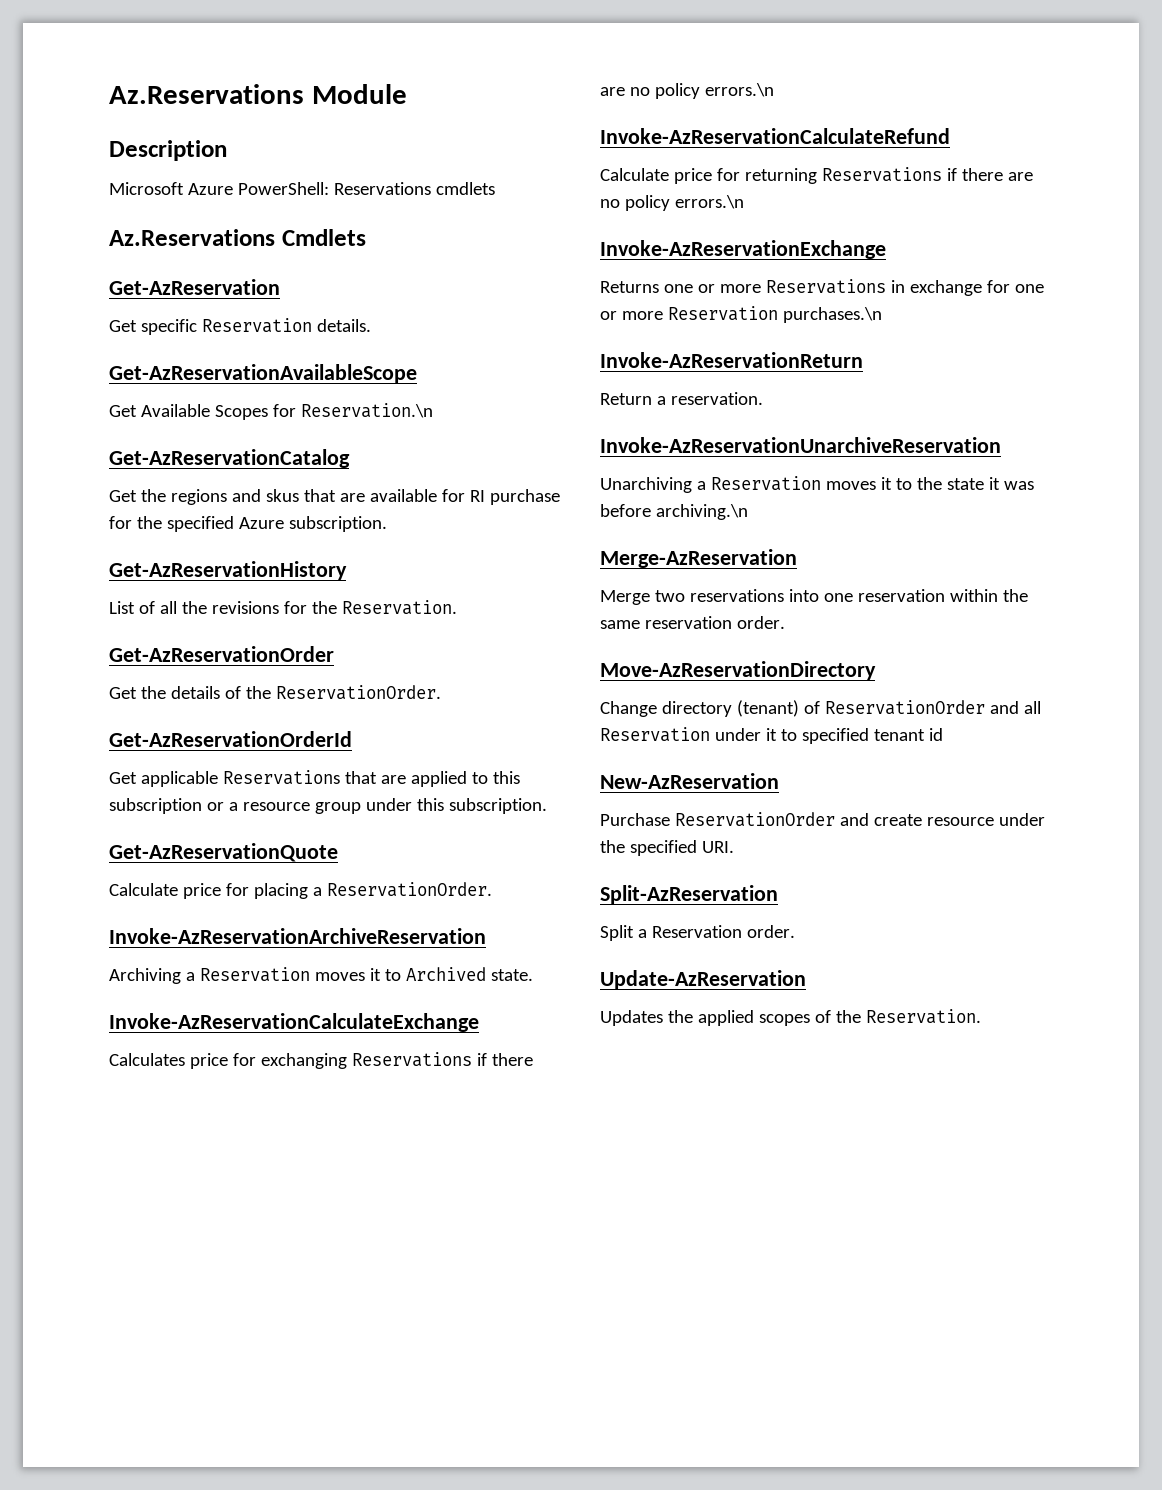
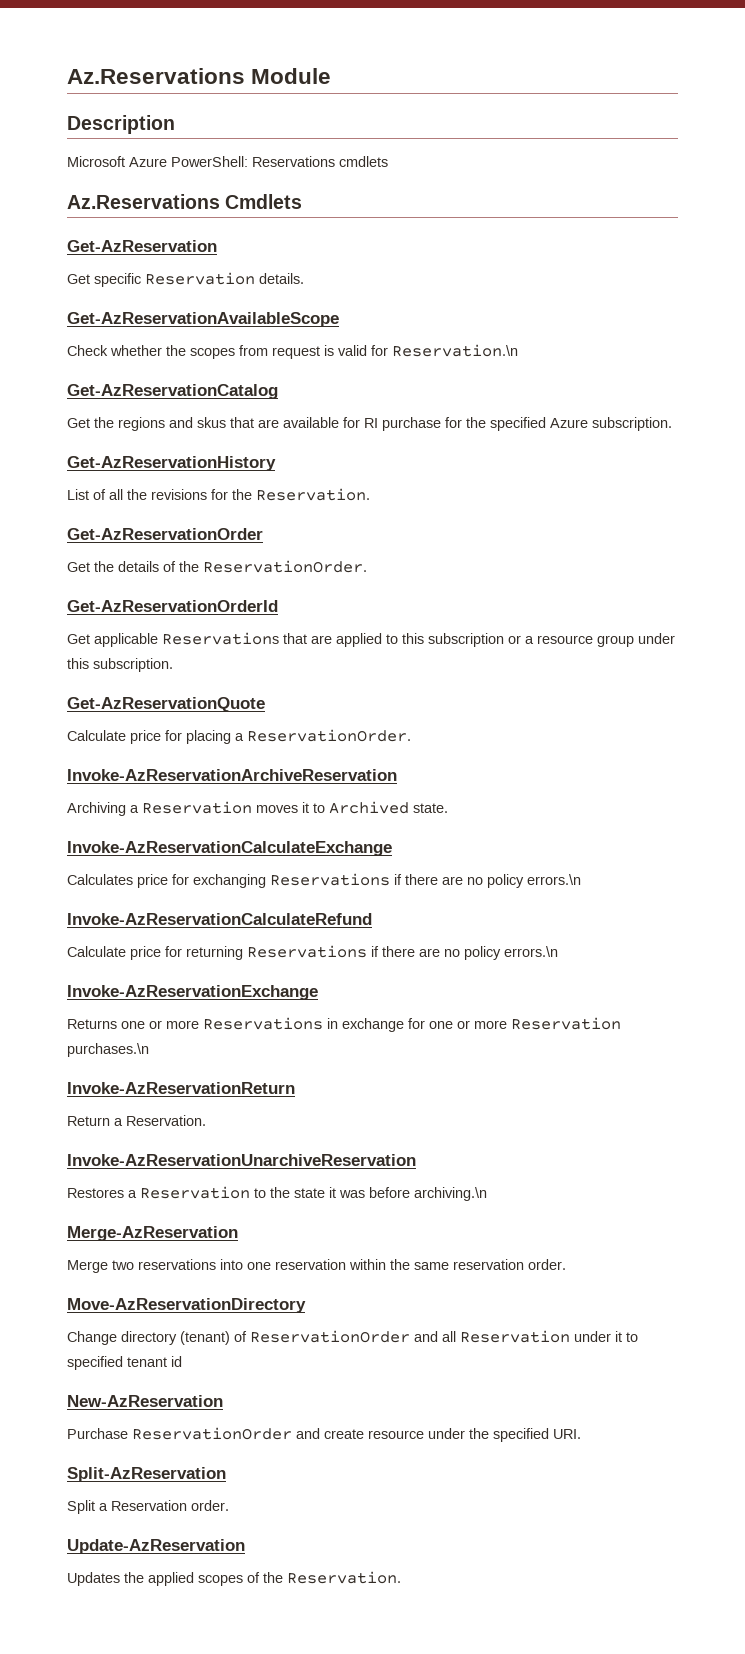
- Get Available Scopes for Reservation.\n
+ Check whether the scopes from request is valid for Reservation.\n
- Return a reservation.
+ Return a Reservation.
- Unarchiving a Reservation moves it to the state it was before archiving.\n
+ Restores a Reservation to the state it was before archiving.\n

